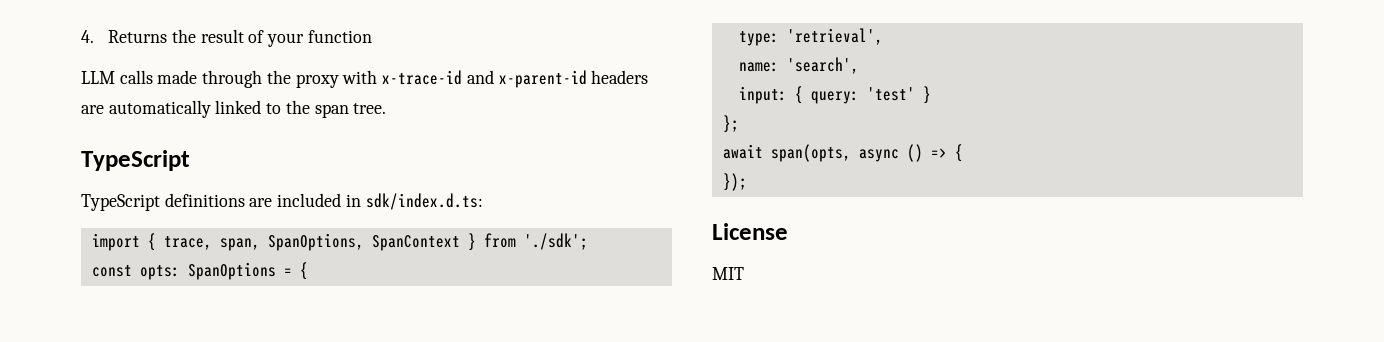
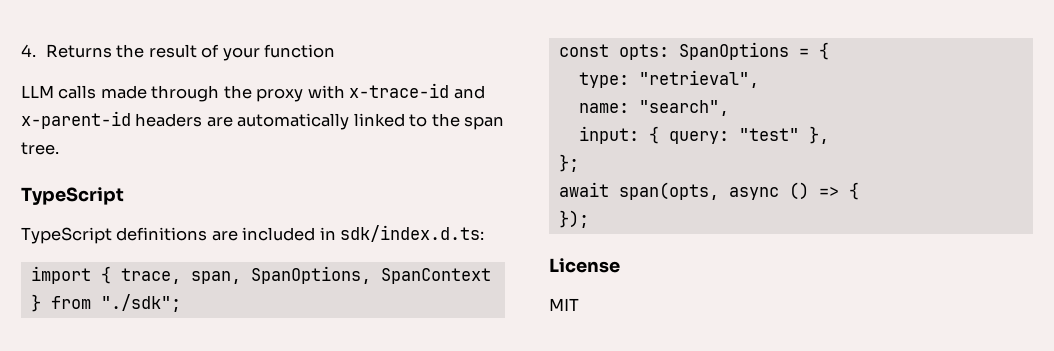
- import { trace, span, SpanOptions, SpanContext } from './sdk';
+ import { trace, span, SpanOptions, SpanContext } from "./sdk";
- type: 'retrieval',
+ type: "retrieval",
- name: 'search',
+ name: "search",
- input: { query: 'test' }
+ input: { query: "test" },

